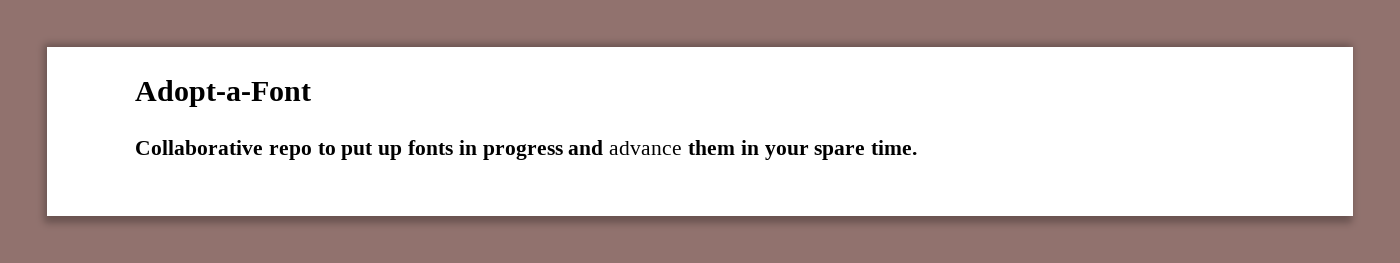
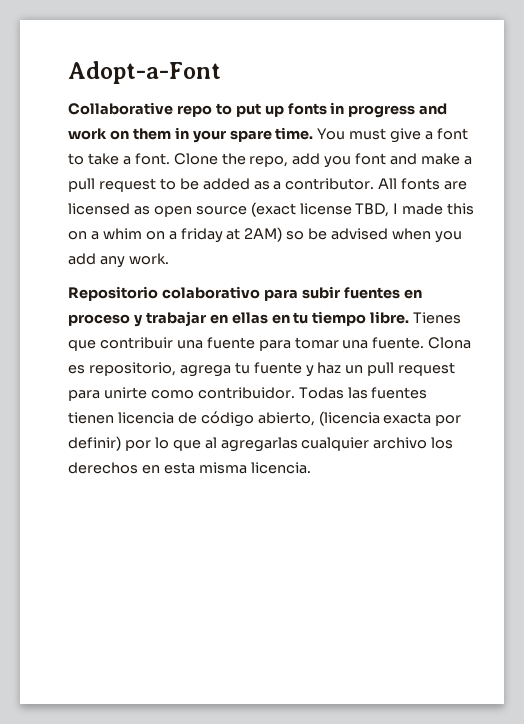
- Collaborative repo to put up fonts in progress and advance them in your spare time.
+ Collaborative repo to put up fonts in progress and work on them in your spare time.
+ You must give a font to take a font. Clone the repo, add you font and make a pull request to be added as a contributor. All fonts are licensed as open source (exact license TBD, I made this on a whim on a friday at 2AM) so be advised when you add any work.
+ Repositorio colaborativo para subir fuentes en proceso y trabajar en ellas en tu tiempo libre. Tienes que contribuir una fuente para tomar una fuente. Clona es repositorio, agrega tu fuente y haz un pull request para unirte como contribuidor. Todas las fuentes tienen licencia de código abierto, (licencia exacta por definir) por lo que al agregarlas cualquier archivo los derechos en esta misma licencia.

